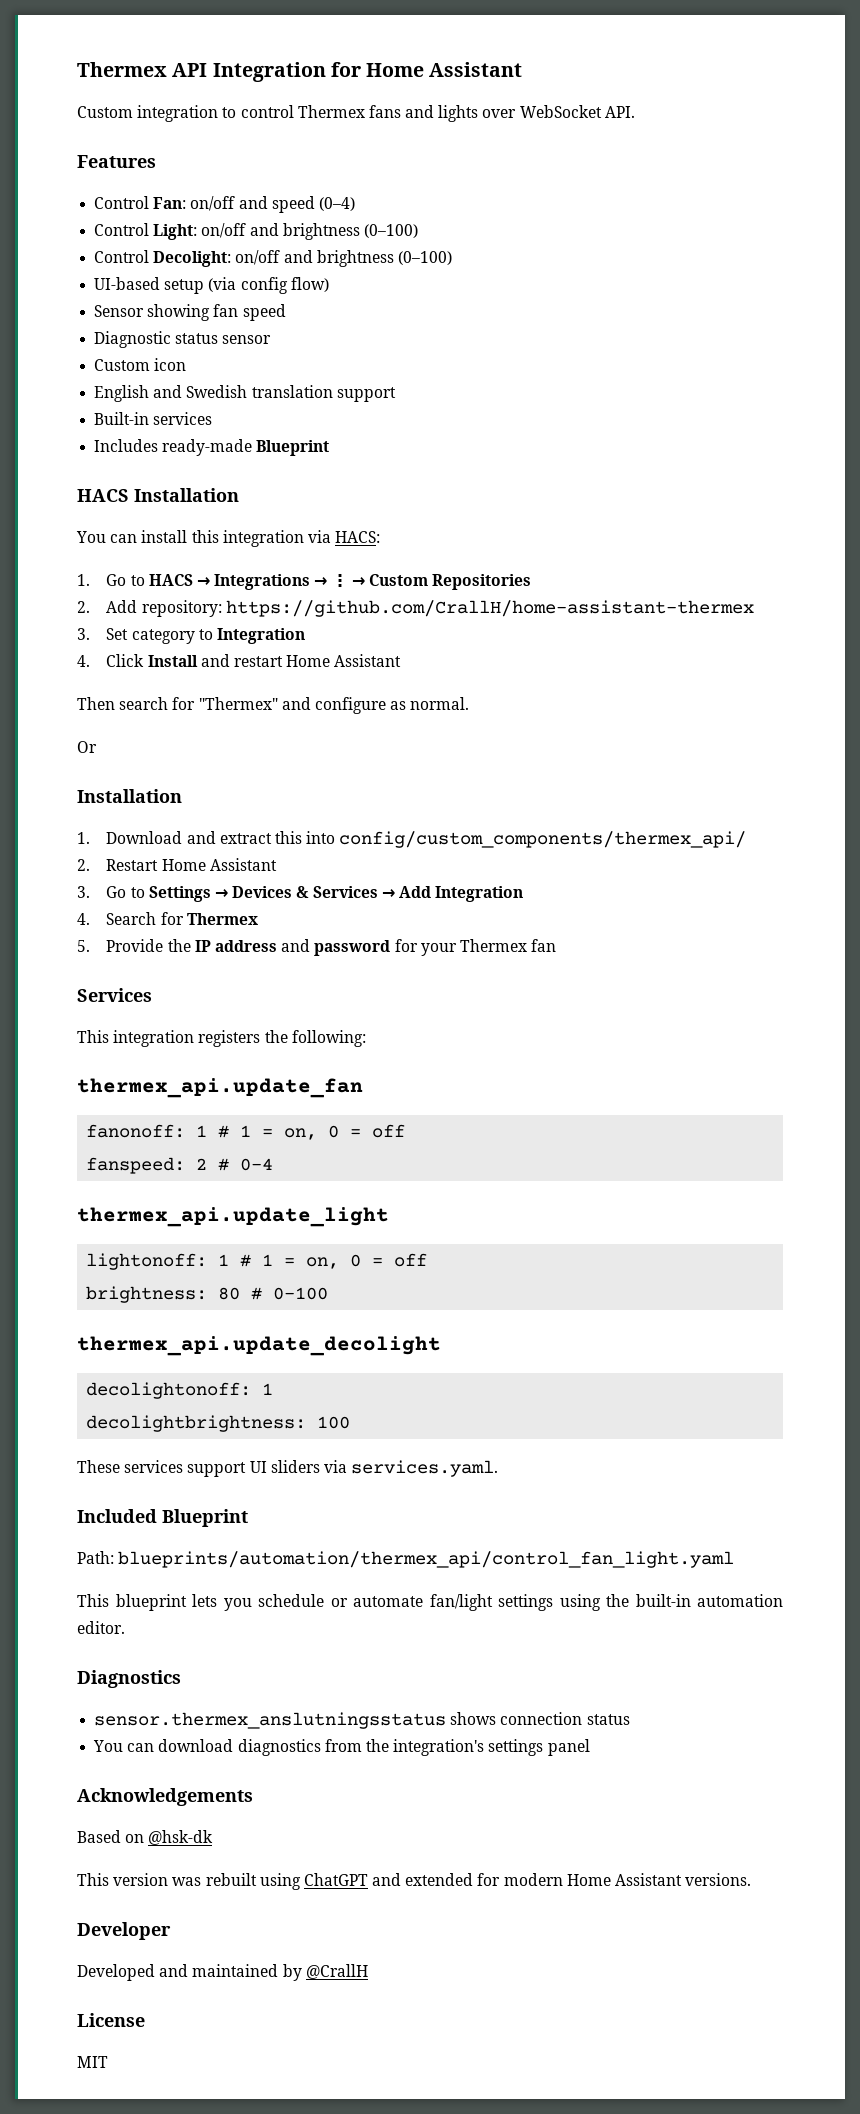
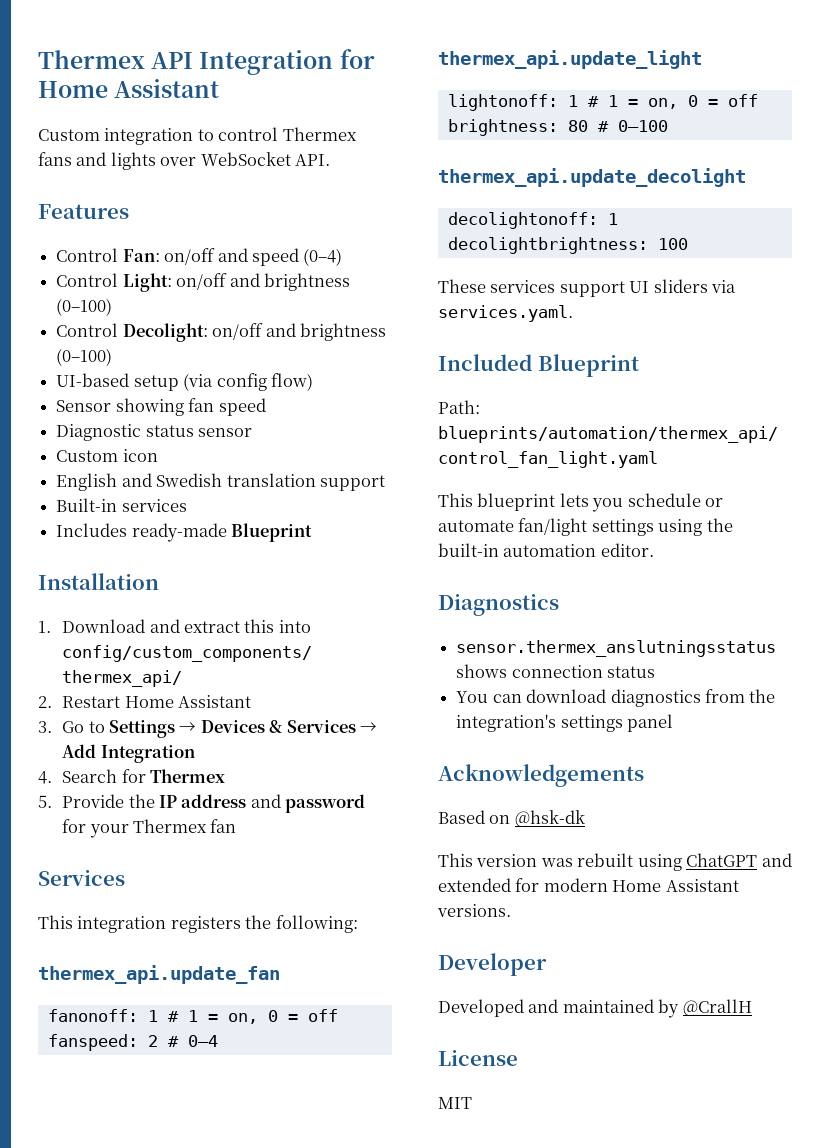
- HACS Installation
- You can install this integration via HACS:
- 1. Go to HACS → Integrations → ⋮ → Custom Repositories
- 2. Add repository: https://github.com/CrallH/home-assistant-thermex
- 3. Set category to Integration
- 4. Click Install and restart Home Assistant
- Then search for "Thermex" and configure as normal.
- Or

